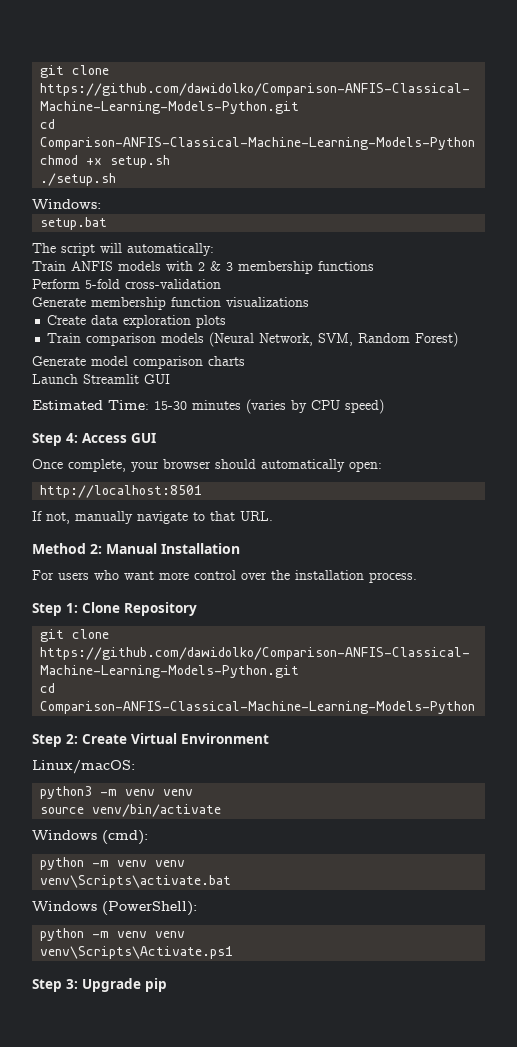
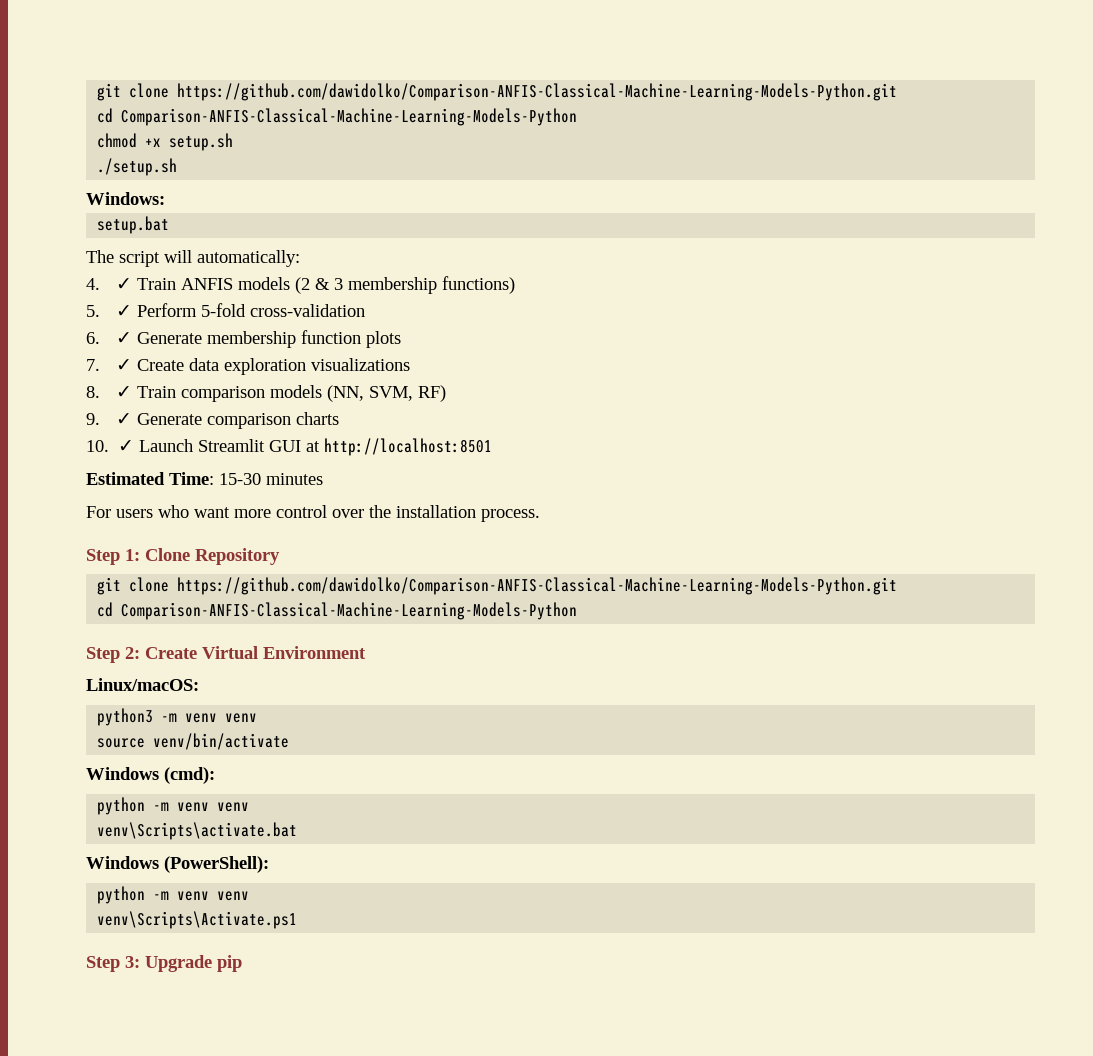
- Train ANFIS models with 2 & 3 membership functions
- Perform 5-fold cross-validation
+ 4. ✓ Train ANFIS models (2 & 3 membership functions)
+ 5. ✓ Perform 5-fold cross-validation
- Generate membership function visualizations
- Create data exploration plots
- Train comparison models (Neural Network, SVM, Random Forest)
- Generate model comparison charts
+ 6. ✓ Generate membership function plots
+ 7. ✓ Create data exploration visualizations
+ 8. ✓ Train comparison models (NN, SVM, RF)
+ 9. ✓ Generate comparison charts
- Launch Streamlit GUI
+ 10. ✓ Launch Streamlit GUI at http://localhost:8501
- Estimated Time: 15-30 minutes (varies by CPU speed)
- Step 4: Access GUI
- Once complete, your browser should automatically open:
- http://localhost:8501
- If not, manually navigate to that URL.
- Method 2: Manual Installation
+ Estimated Time: 15-30 minutes

